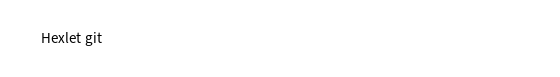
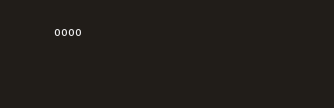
- Hexlet git
+ oooo

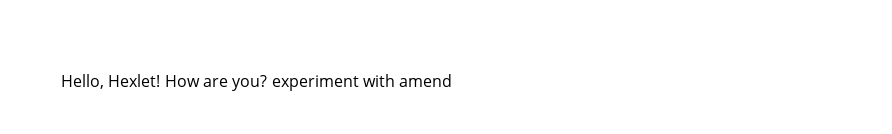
- oooo
+ Hello, Hexlet! How are you? experiment with amend

